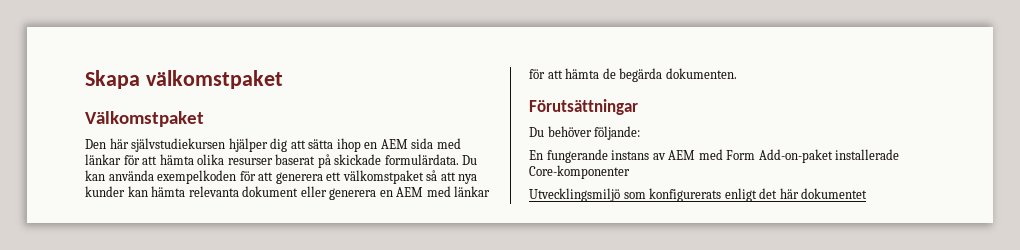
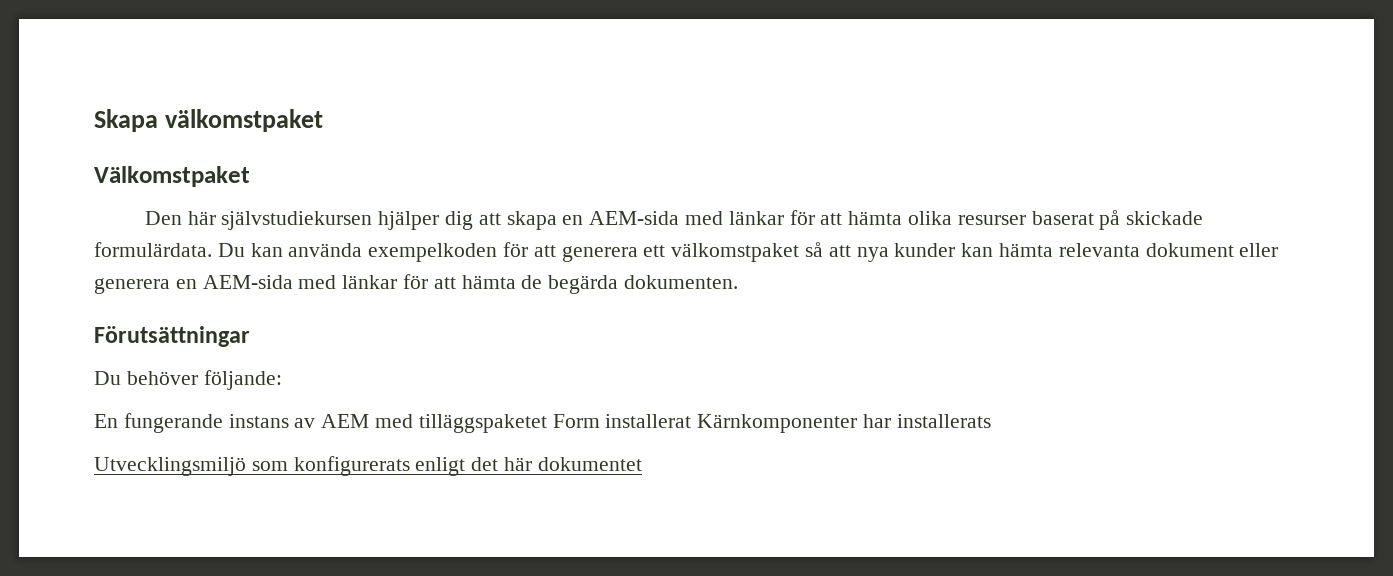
- Den här självstudiekursen hjälper dig att sätta ihop en AEM sida med länkar för att hämta olika resurser baserat på skickade formulärdata.
+ Den här självstudiekursen hjälper dig att skapa en AEM-sida med länkar för att hämta olika resurser baserat på skickade formulärdata.
- Du kan använda exempelkoden för att generera ett välkomstpaket så att nya kunder kan hämta relevanta dokument eller generera en AEM med länkar för att hämta de begärda dokumenten.
+ Du kan använda exempelkoden för att generera ett välkomstpaket så att nya kunder kan hämta relevanta dokument eller generera en AEM-sida med länkar för att hämta de begärda dokumenten.
- En fungerande instans av AEM med Form Add-on-paket installerade Core-komponenter
+ En fungerande instans av AEM med tilläggspaketet Form installerat Kärnkomponenter har installerats

